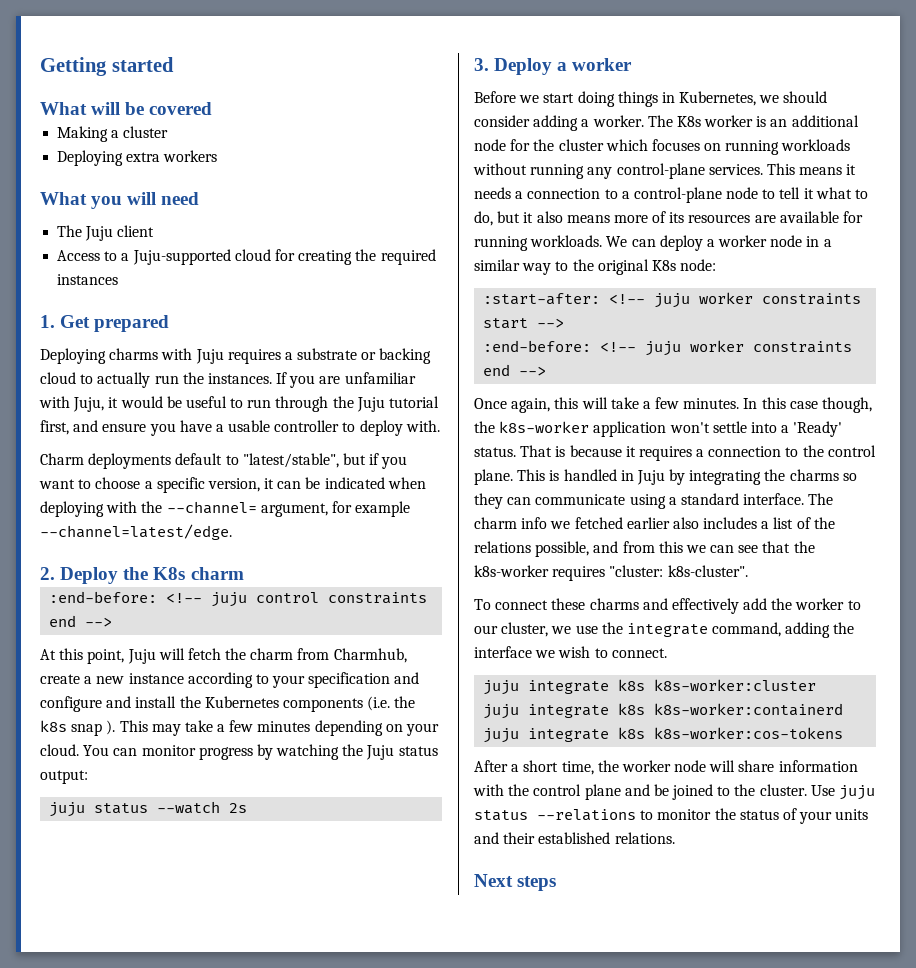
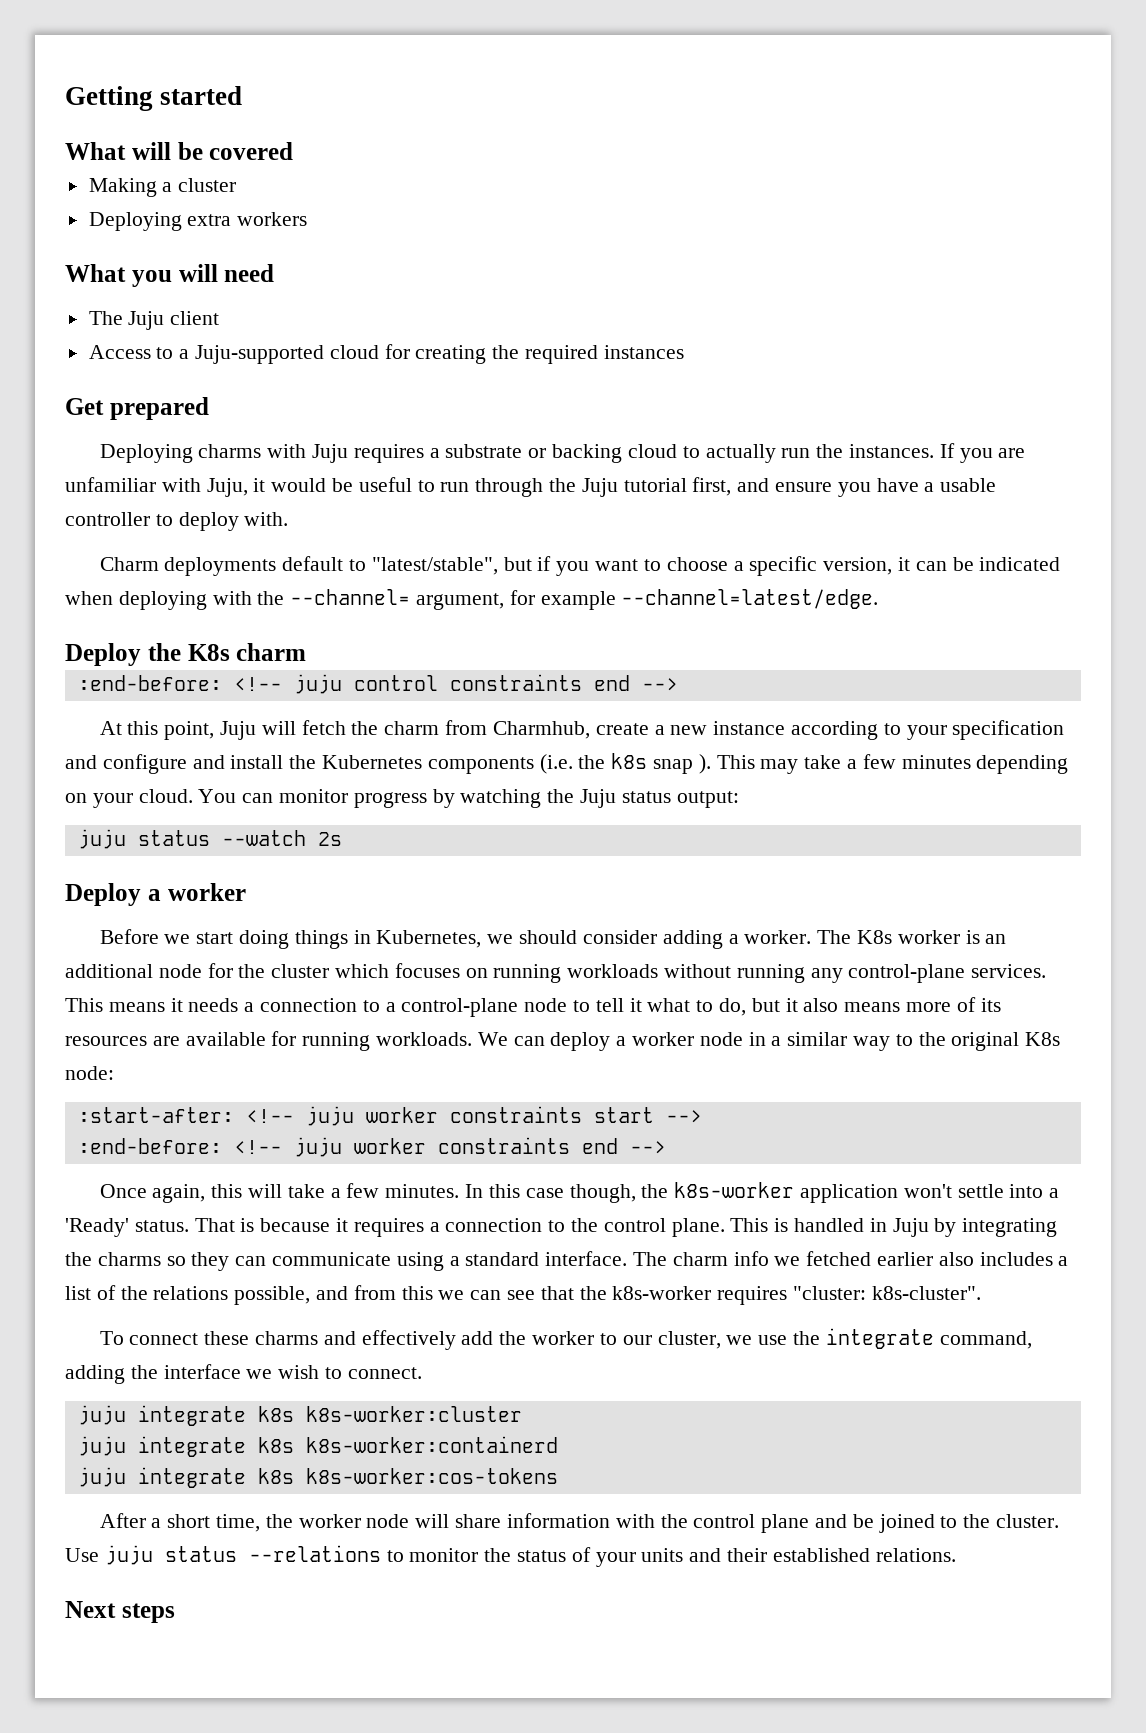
- 1. Get prepared
+ Get prepared
- 2. Deploy the K8s charm
+ Deploy the K8s charm
- 3. Deploy a worker
+ Deploy a worker

